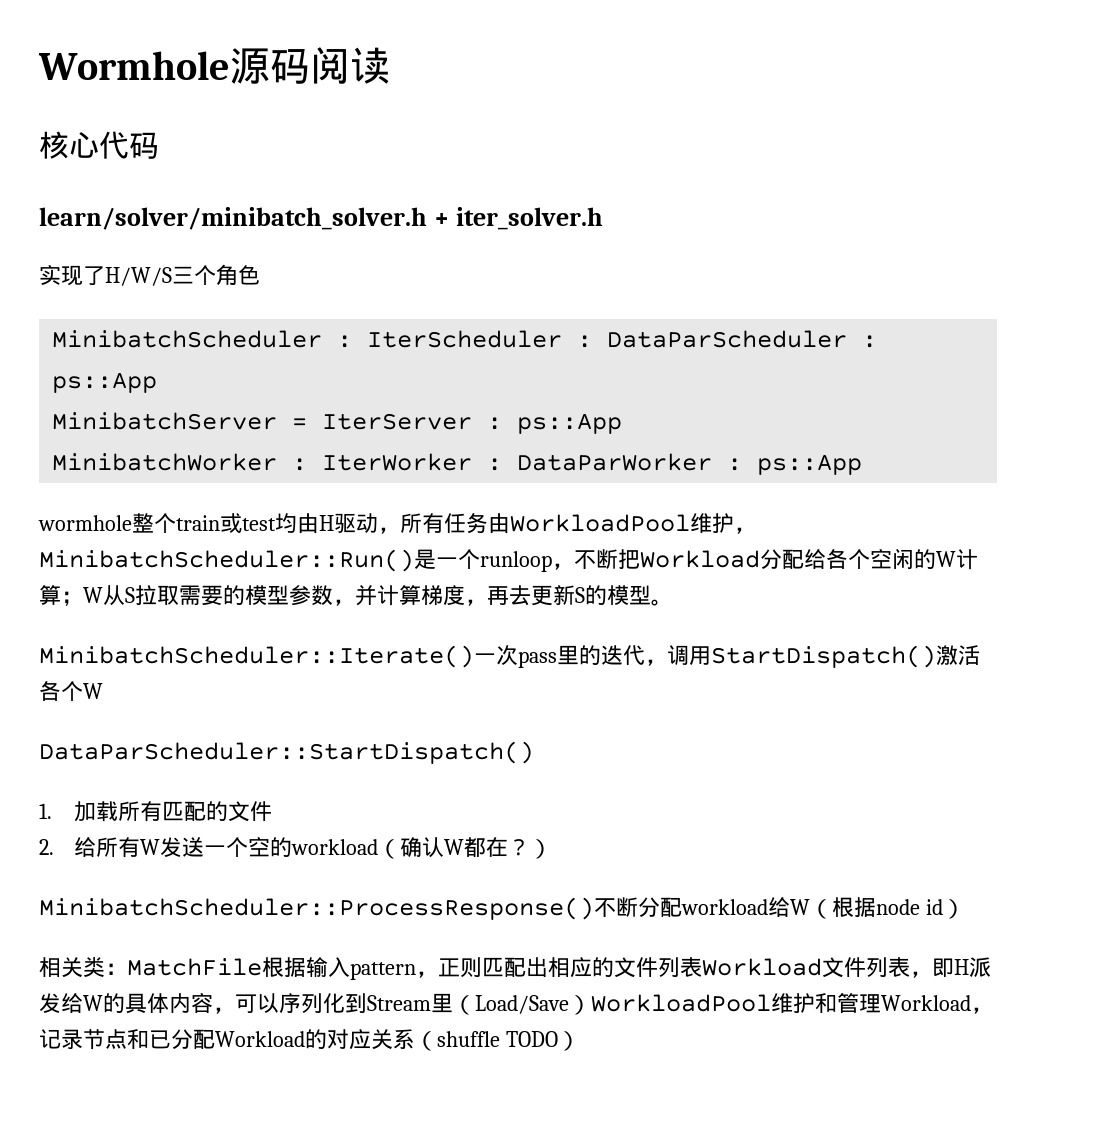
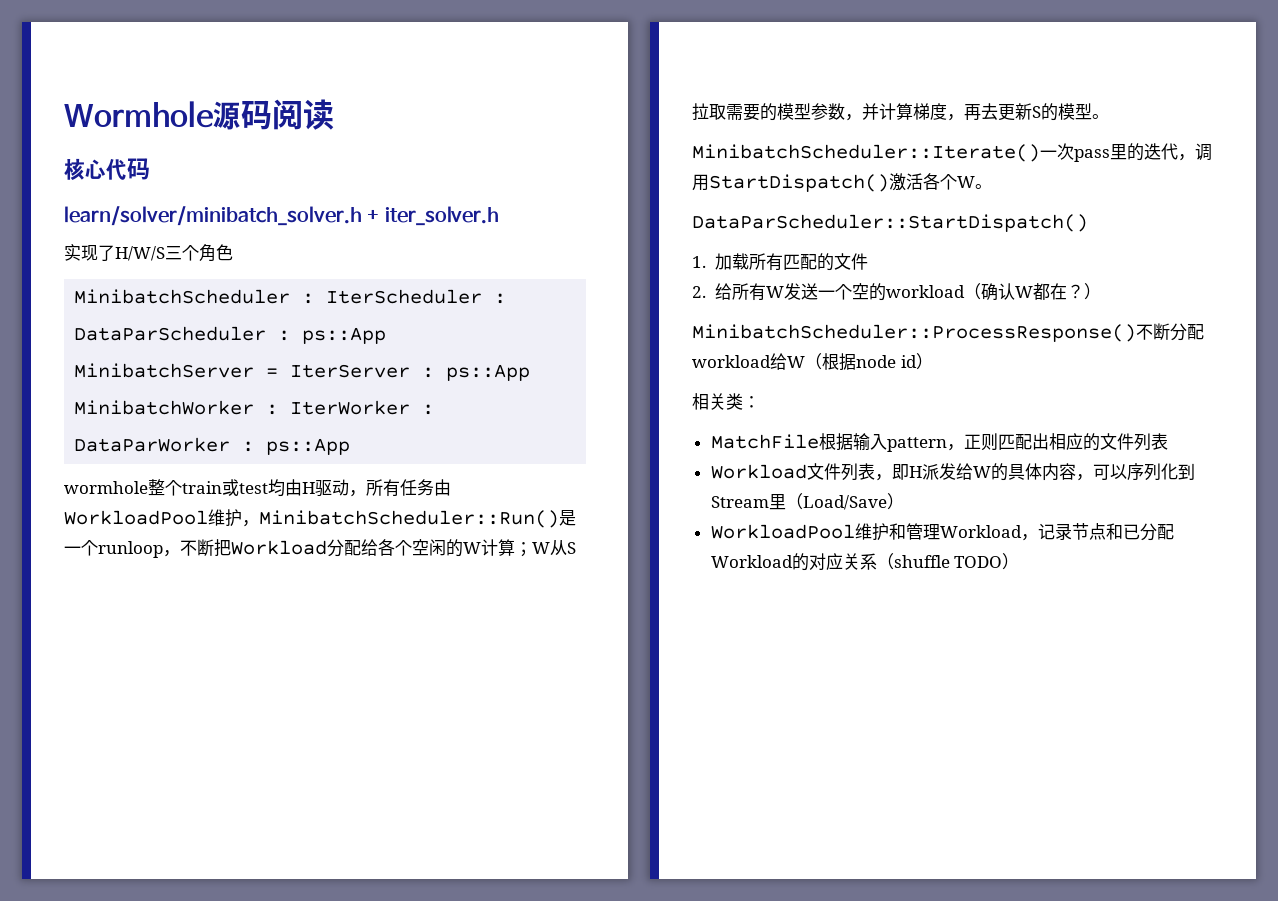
- MinibatchScheduler::Iterate()一次pass里的迭代，调用StartDispatch()激活各个W
+ MinibatchScheduler::Iterate()一次pass里的迭代，调用StartDispatch()激活各个W。
- 相关类：MatchFile根据输入pattern，正则匹配出相应的文件列表Workload文件列表，即H派发给W的具体内容，可以序列化到Stream里（Load/Save）WorkloadPool维护和管理Workload，记录节点和已分配Workload的对应关系（shuffle TODO）
+ 相关类：
+ MatchFile根据输入pattern，正则匹配出相应的文件列表
+ Workload文件列表，即H派发给W的具体内容，可以序列化到Stream里（Load/Save）
+ WorkloadPool维护和管理Workload，记录节点和已分配Workload的对应关系（shuffle TODO）

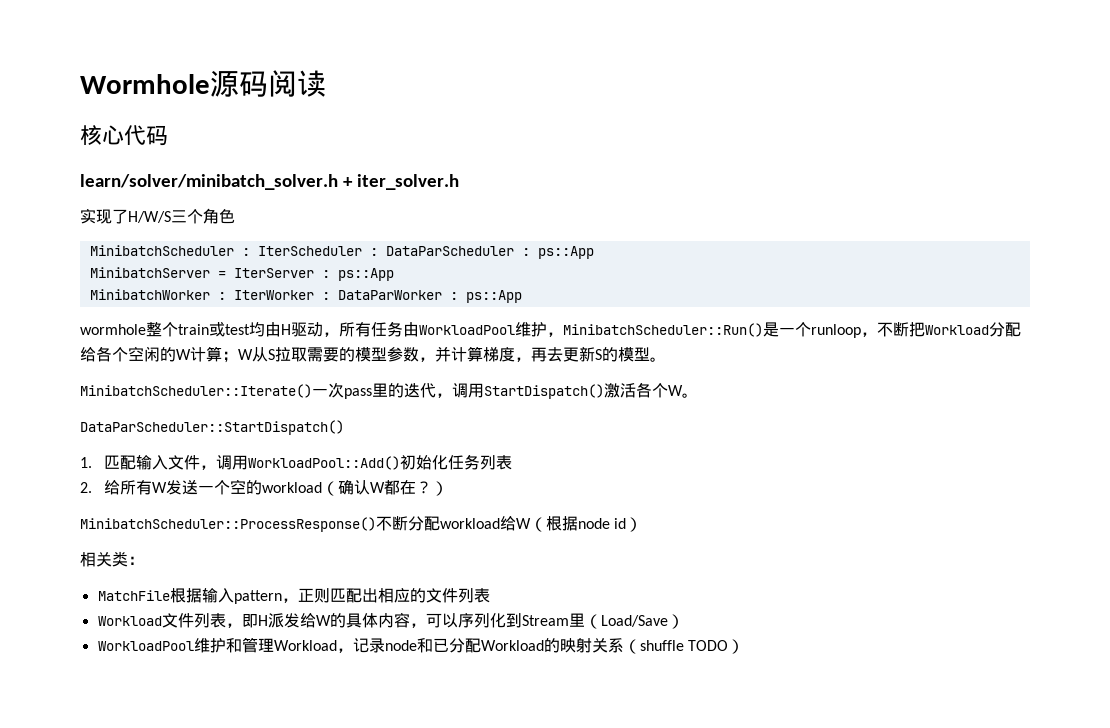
- 1.加载所有匹配的文件
+ 1.匹配输入文件，调用WorkloadPool::Add()初始化任务列表
- WorkloadPool维护和管理Workload，记录节点和已分配Workload的对应关系（shuffle TODO）
+ WorkloadPool维护和管理Workload，记录node和已分配Workload的映射关系（shuffle TODO）

